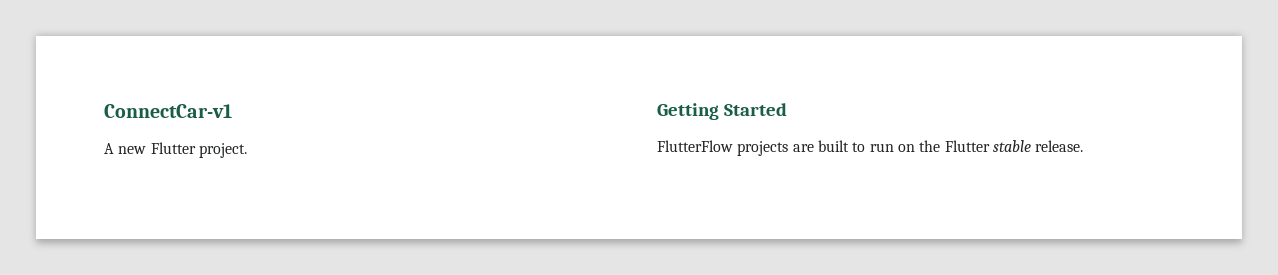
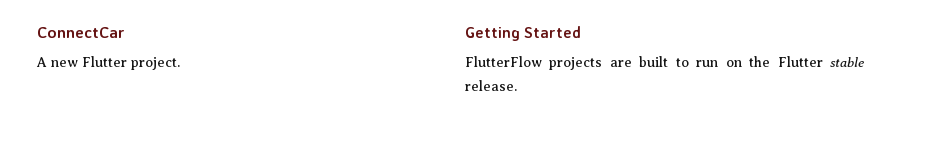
- ConnectCar-v1
+ ConnectCar

